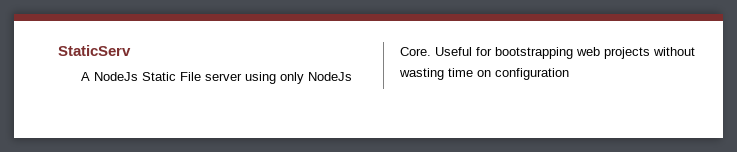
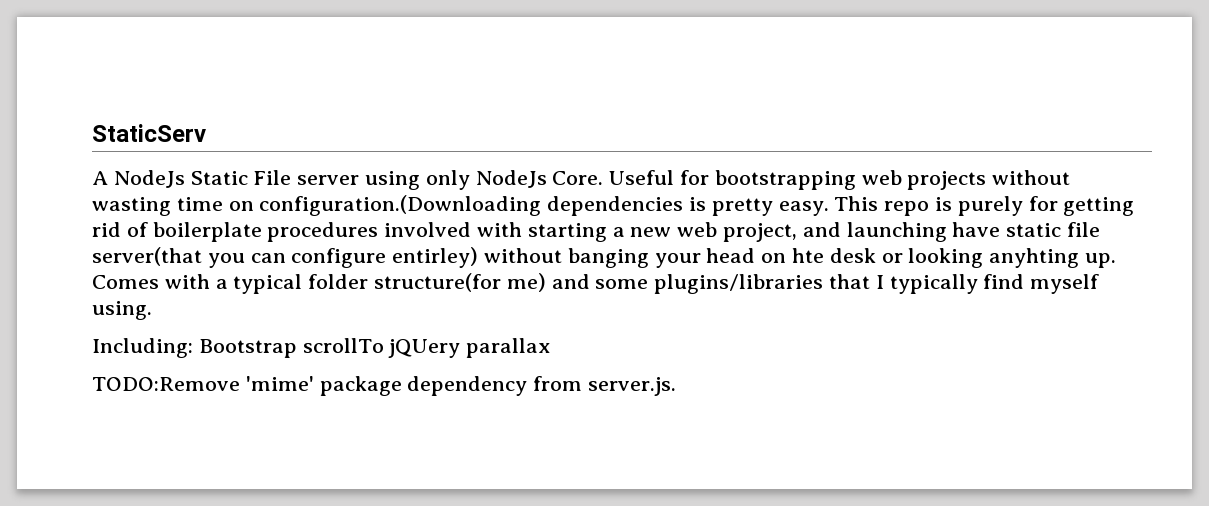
- Useful for bootstrapping web projects without wasting time on configuration
+ Useful for bootstrapping web projects without wasting time on configuration.(Downloading dependencies is pretty easy. This repo is purely for getting rid of boilerplate procedures involved with starting a new web project, and launching have static file server(that you can configure entirley) without banging your head on hte desk or looking anyhting up. Comes with a typical folder structure(for me) and some plugins/libraries that I typically find myself using.
+ Including: Bootstrap scrollTo jQUery parallax
+ TODO:Remove 'mime' package dependency from server.js.

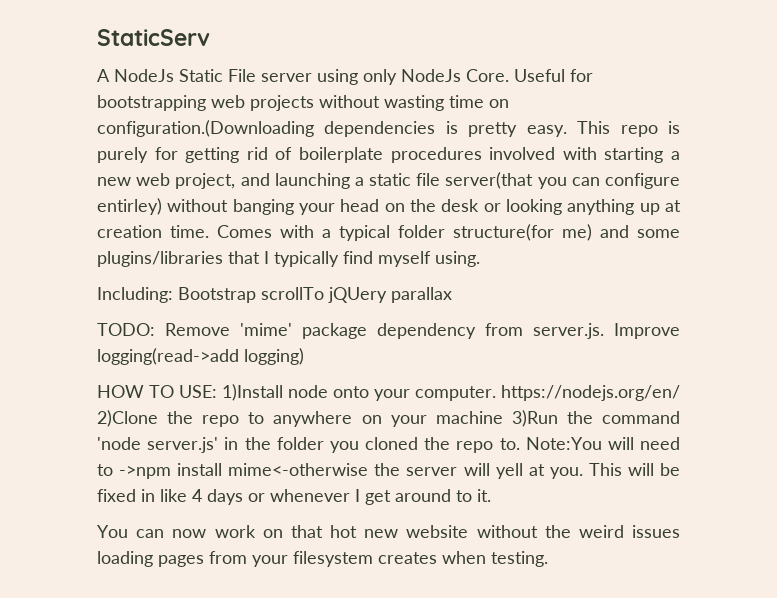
- This repo is purely for getting rid of boilerplate procedures involved with starting a new web project, and launching have static file server(that you can configure entirley) without banging your head on hte desk or looking anyhting up.
+ This repo is purely for getting rid of boilerplate procedures involved with starting a new web project, and launching a static file server(that you can configure entirley) without banging your head on the desk or looking anything up at creation time.
- TODO:Remove 'mime' package dependency from server.js.
+ TODO: Remove 'mime' package dependency from server.js. Improve logging(read->add logging)
+ HOW TO USE: 1)Install node onto your computer. https://nodejs.org/en/ 2)Clone the repo to anywhere on your machine 3)Run the command 'node server.js' in the folder you cloned the repo to. Note:You will need to ->npm install mime<-otherwise the server will yell at you. This will be fixed in like 4 days or whenever I get around to it.
+ You can now work on that hot new website without the weird issues loading pages from your filesystem creates when testing.

